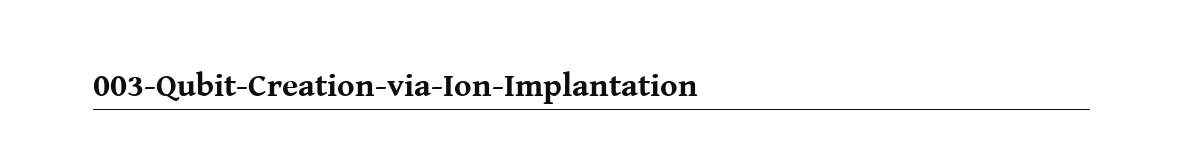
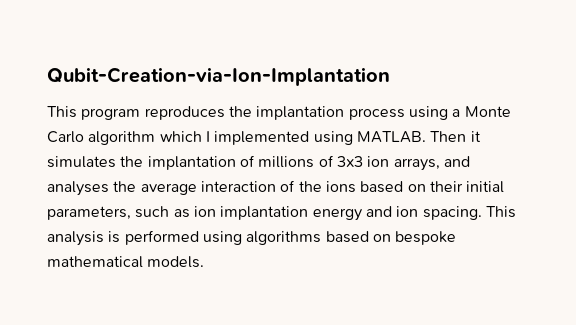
- 003-Qubit-Creation-via-Ion-Implantation
+ Qubit-Creation-via-Ion-Implantation
+ This program reproduces the implantation process using a Monte Carlo algorithm which I implemented using MATLAB. Then it simulates the implantation of millions of 3x3 ion arrays, and analyses the average interaction of the ions based on their initial parameters, such as ion implantation energy and ion spacing. This analysis is performed using algorithms based on bespoke mathematical models.

